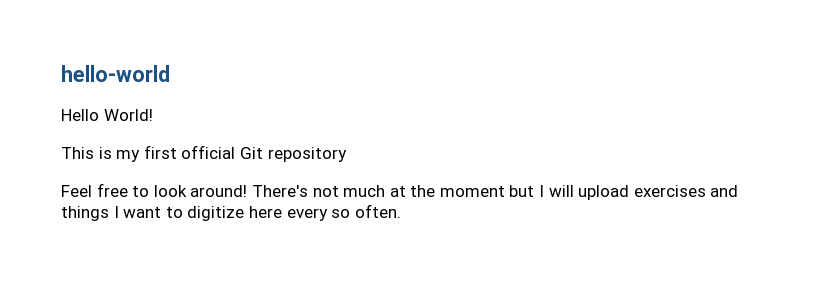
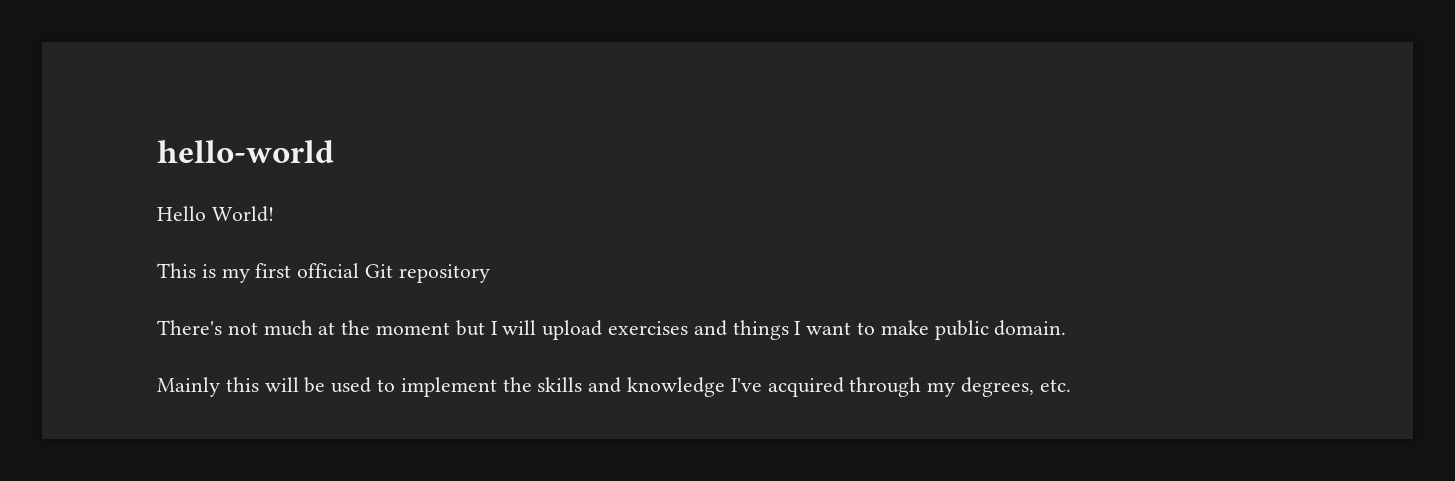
- Feel free to look around! There's not much at the moment but I will upload exercises and things I want to digitize here every so often.
+ There's not much at the moment but I will upload exercises and things I want to make public domain.
+ Mainly this will be used to implement the skills and knowledge I've acquired through my degrees, etc.

